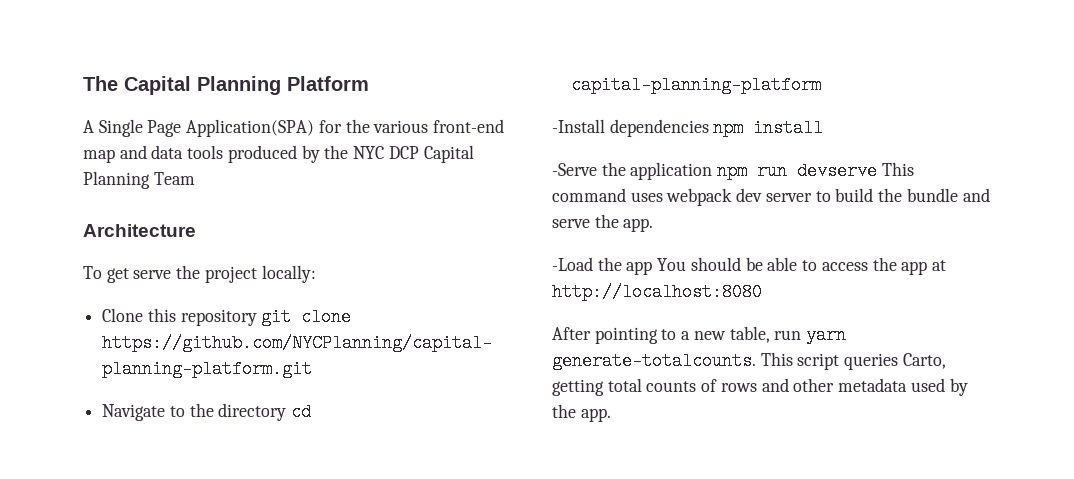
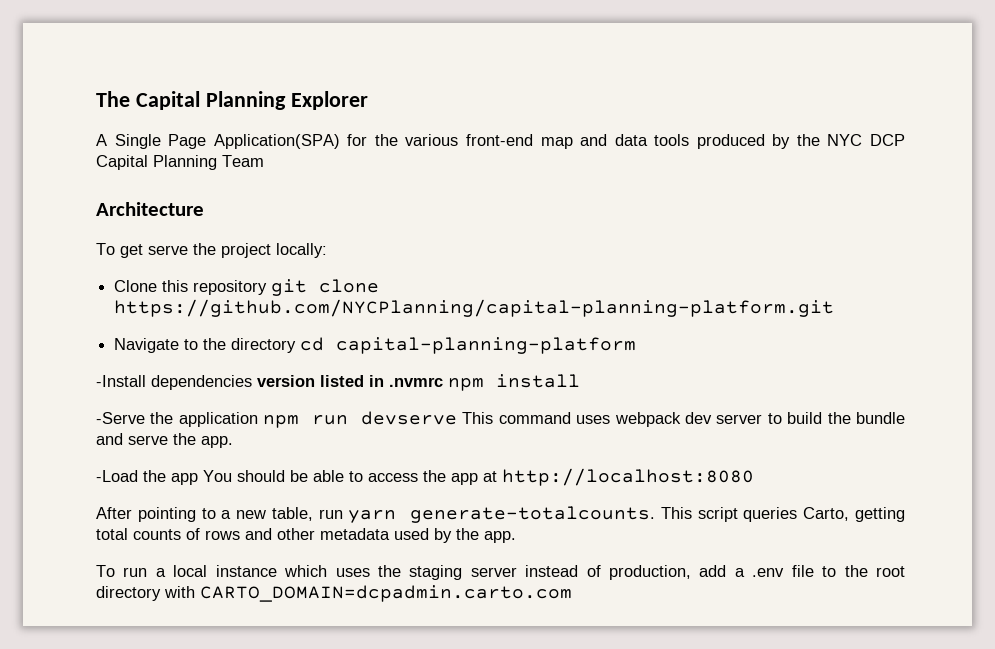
- The Capital Planning Platform
+ The Capital Planning Explorer
- -Install dependencies npm install
+ -Install dependencies version listed in .nvmrc npm install
+ To run a local instance which uses the staging server instead of production, add a .env file to the root directory with CARTO_DOMAIN=dcpadmin.carto.com

